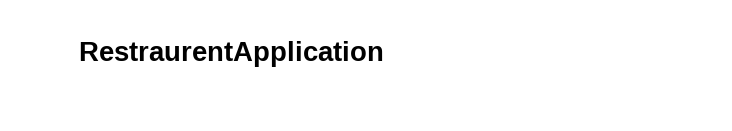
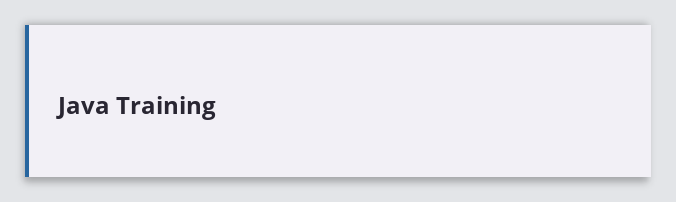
- RestraurentApplication
+ Java Training

